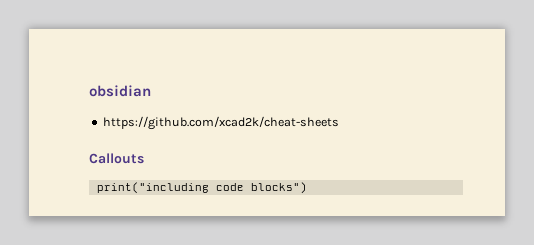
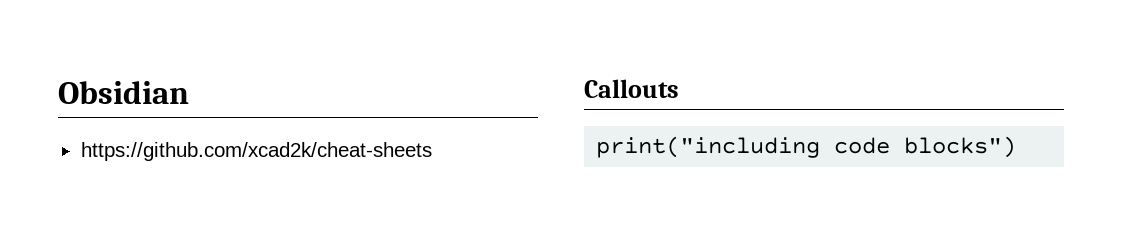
- obsidian
+ Obsidian

